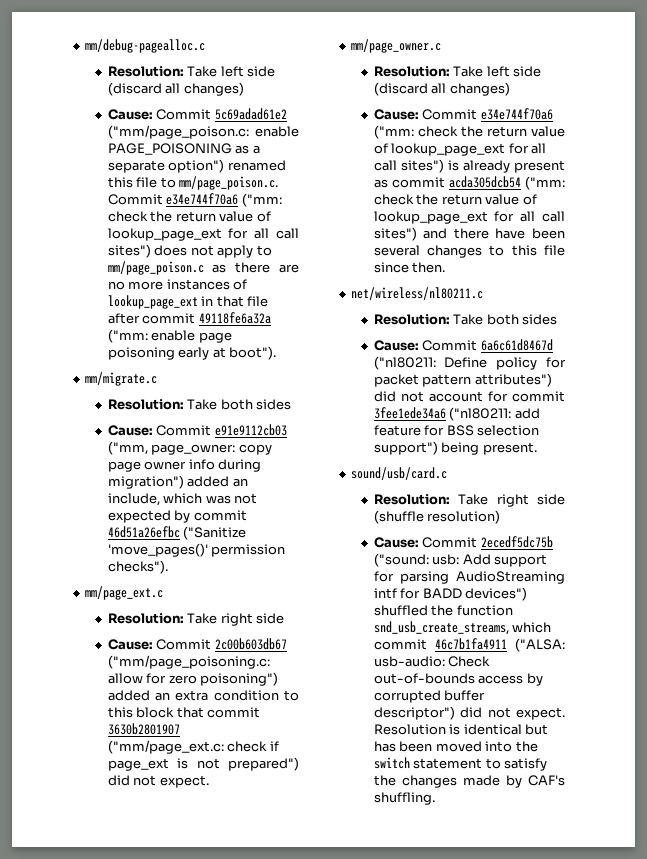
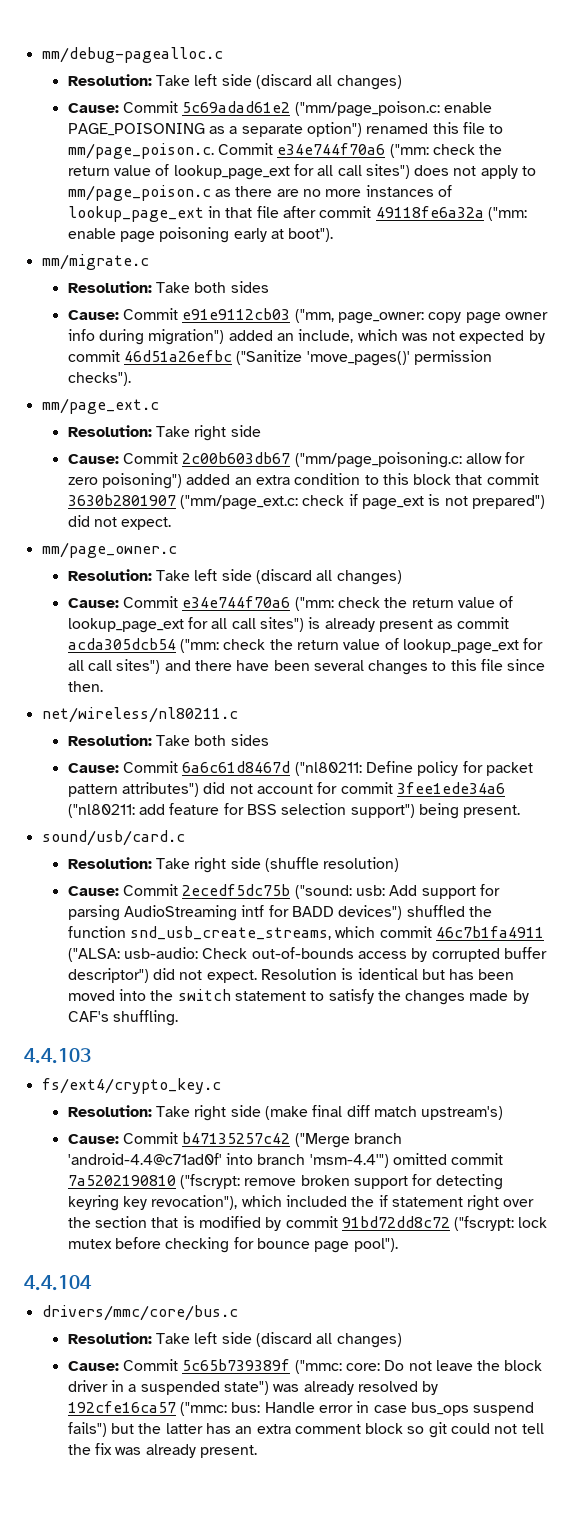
+ 4.4.103
+ fs/ext4/crypto_key.c
+ Resolution: Take right side (make final diff match upstream's)
+ Cause: Commit b47135257c42 ("Merge branch 'android-4.4@c71ad0f' into branch 'msm-4.4'") omitted commit 7a5202190810 ("fscrypt: remove broken support for detecting keyring key revocation"), which included the if statement right over the section that is modified by commit 91bd72dd8c72 ("fscrypt: lock mutex before checking for bounce page pool").
+ 4.4.104
+ drivers/mmc/core/bus.c
+ Resolution: Take left side (discard all changes)
+ Cause: Commit 5c65b739389f ("mmc: core: Do not leave the block driver in a suspended state") was already resolved by 192cfe16ca57 ("mmc: bus: Handle error in case bus_ops suspend fails") but the latter has an extra comment block so git could not tell the fix was already present.

